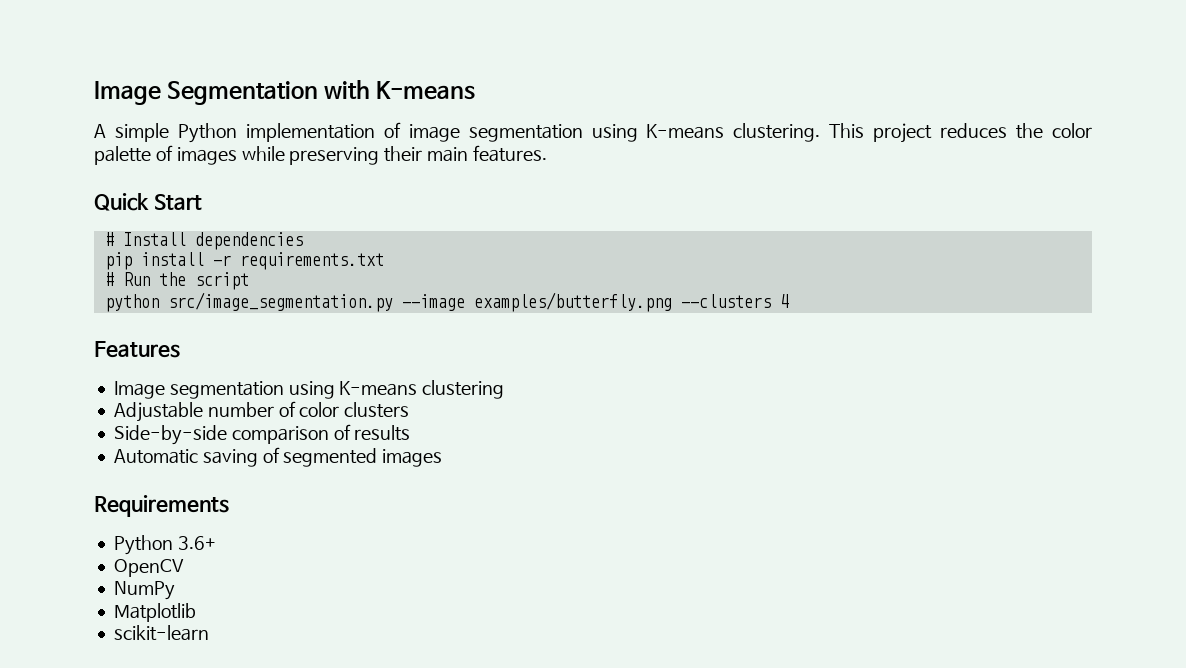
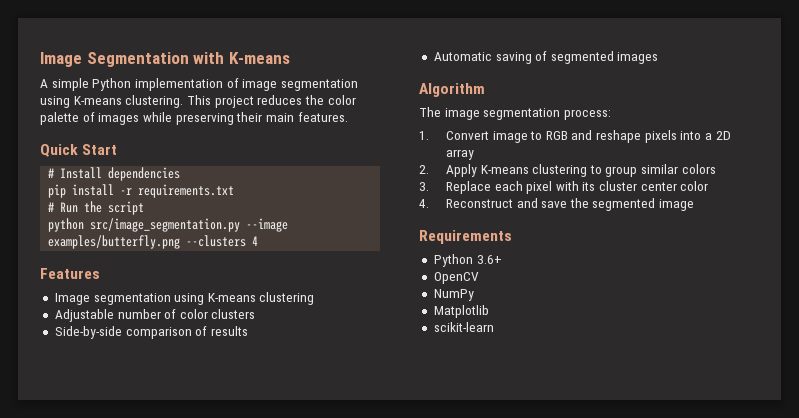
+ Algorithm
+ The image segmentation process:
+ 1. Convert image to RGB and reshape pixels into a 2D array
+ 2. Apply K-means clustering to group similar colors
+ 3. Replace each pixel with its cluster center color
+ 4. Reconstruct and save the segmented image

